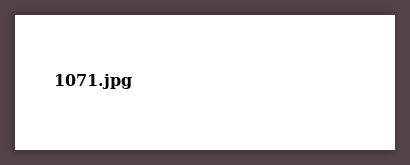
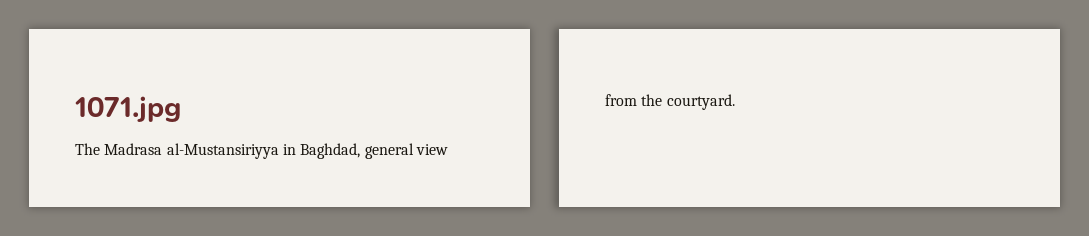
+ The Madrasa al-Mustansiriyya in Baghdad, general view from the courtyard.

